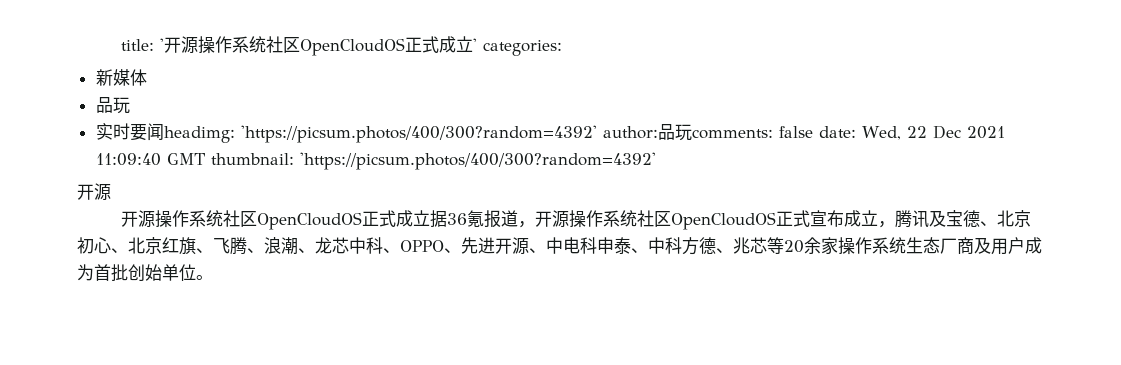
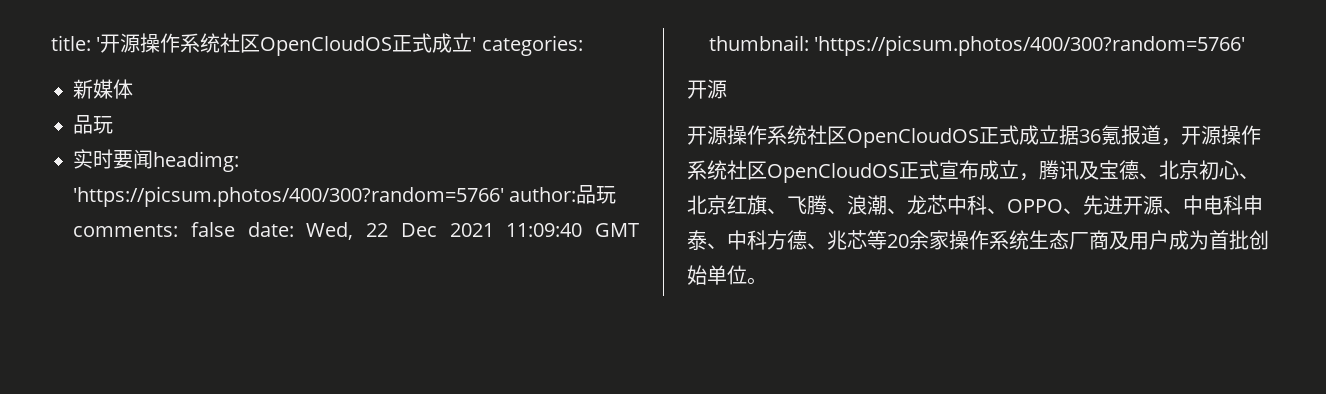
- 实时要闻headimg: 'https://picsum.photos/400/300?random=4392' author:品玩comments: false date: Wed, 22 Dec 2021 11:09:40 GMT thumbnail: 'https://picsum.photos/400/300?random=4392'
+ 实时要闻headimg: 'https://picsum.photos/400/300?random=5766' author:品玩comments: false date: Wed, 22 Dec 2021 11:09:40 GMT thumbnail: 'https://picsum.photos/400/300?random=5766'

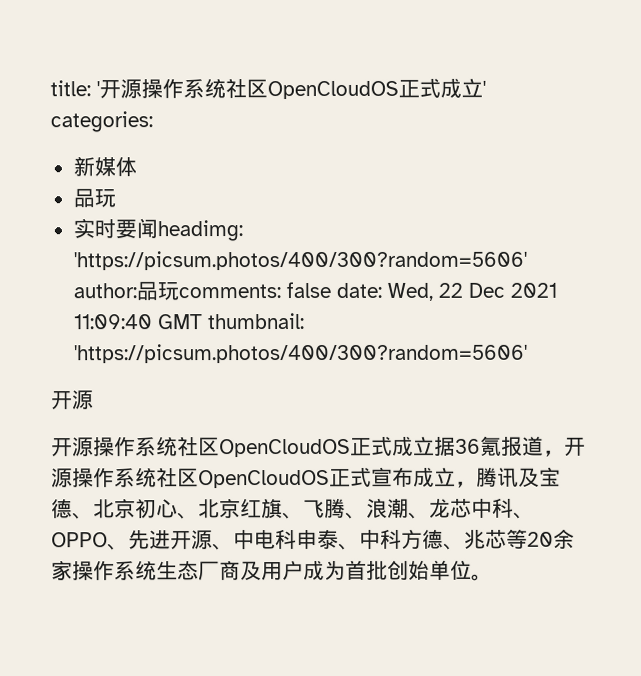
- 实时要闻headimg: 'https://picsum.photos/400/300?random=5766' author:品玩comments: false date: Wed, 22 Dec 2021 11:09:40 GMT thumbnail: 'https://picsum.photos/400/300?random=5766'
+ 实时要闻headimg: 'https://picsum.photos/400/300?random=5606' author:品玩comments: false date: Wed, 22 Dec 2021 11:09:40 GMT thumbnail: 'https://picsum.photos/400/300?random=5606'

